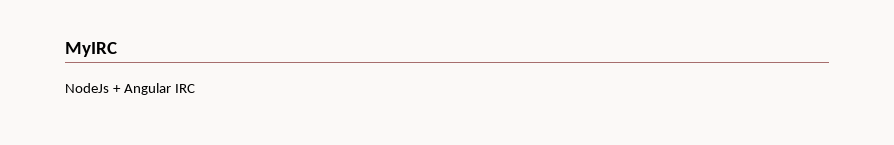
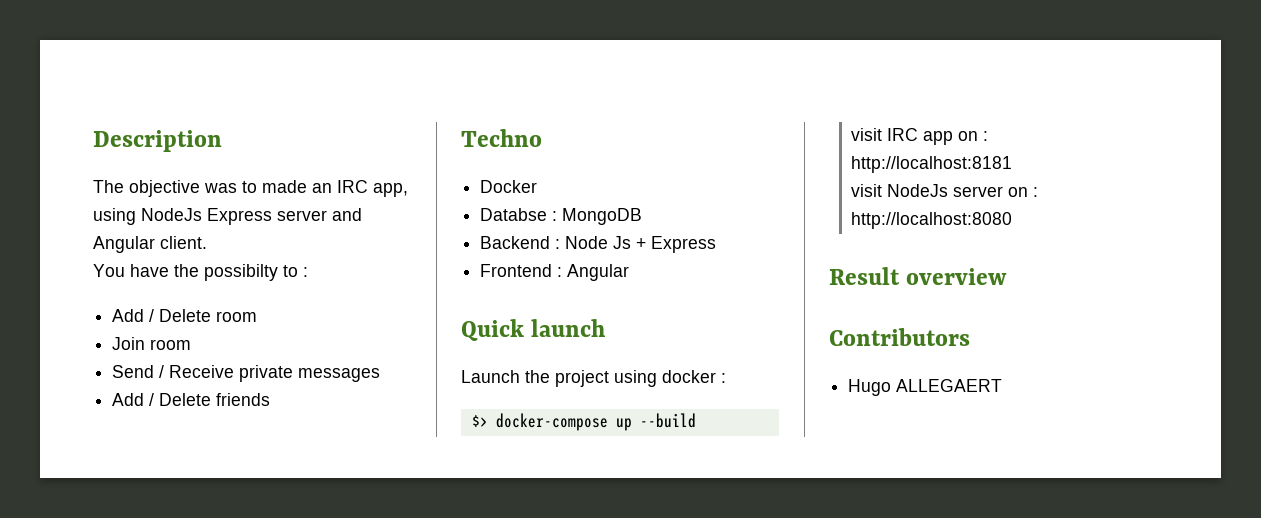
- MyIRC
- NodeJs + Angular IRC
+ Description
+ The objective was to made an IRC app, using NodeJs Express server and Angular client.
+ You have the possibilty to :
+ Add / Delete room
+ Join room
+ Send / Receive private messages
+ Add / Delete friends
+ Techno
+ Docker
+ Databse : MongoDB
+ Backend : Node Js + Express
+ Frontend : Angular
+ Quick launch
+ Launch the project using docker :
+ $> docker-compose up --build
+ visit IRC app on : http://localhost:8181
+ visit NodeJs server on : http://localhost:8080
+ Result overview
+ Contributors
+ Hugo ALLEGAERT

